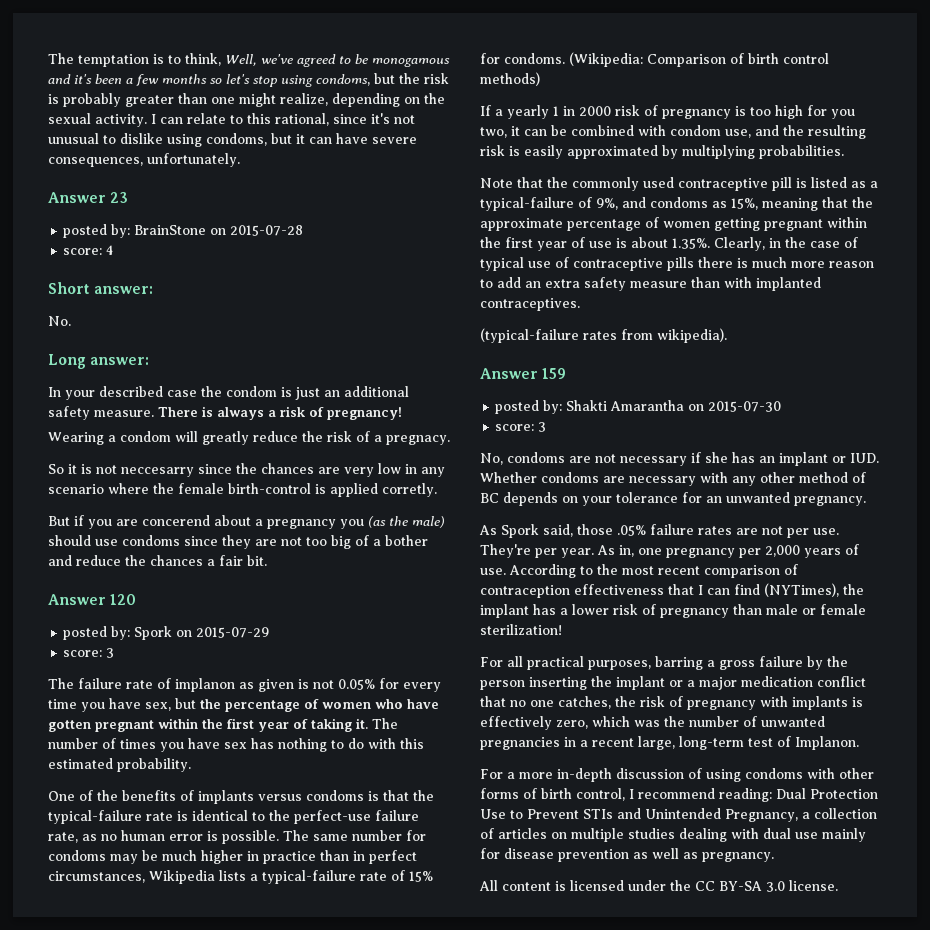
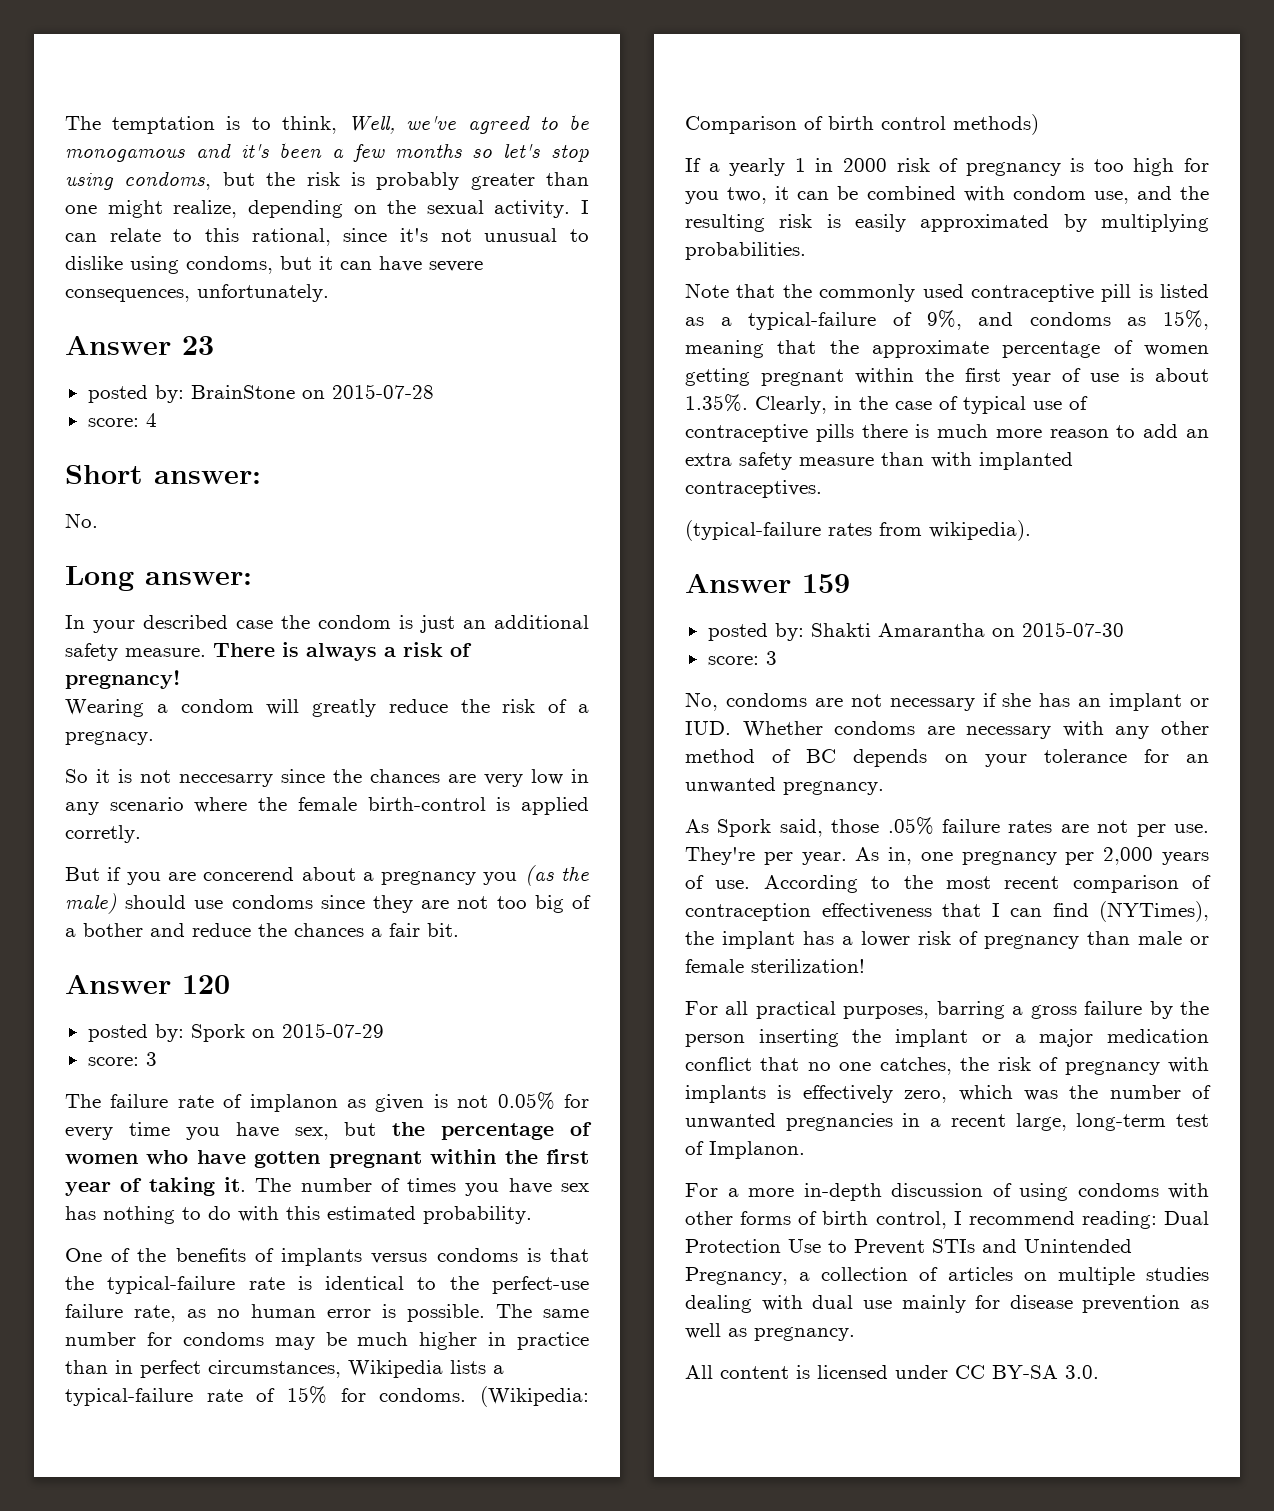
- All content is licensed under the CC BY-SA 3.0 license.
+ All content is licensed under CC BY-SA 3.0.

